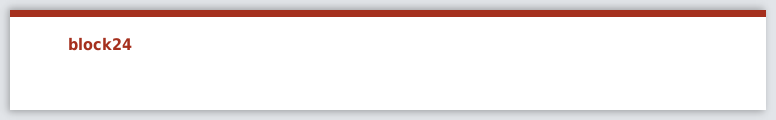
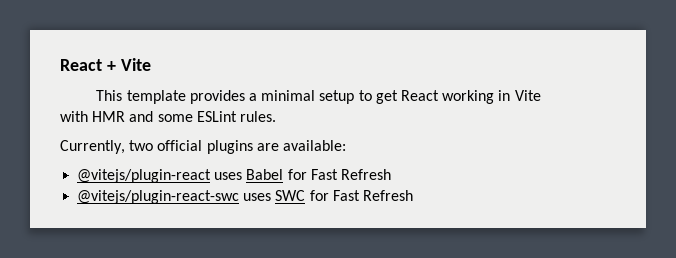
- block24
+ React + Vite
+ This template provides a minimal setup to get React working in Vite with HMR and some ESLint rules.
+ Currently, two official plugins are available:
+ @vitejs/plugin-react uses Babel for Fast Refresh
+ @vitejs/plugin-react-swc uses SWC for Fast Refresh

